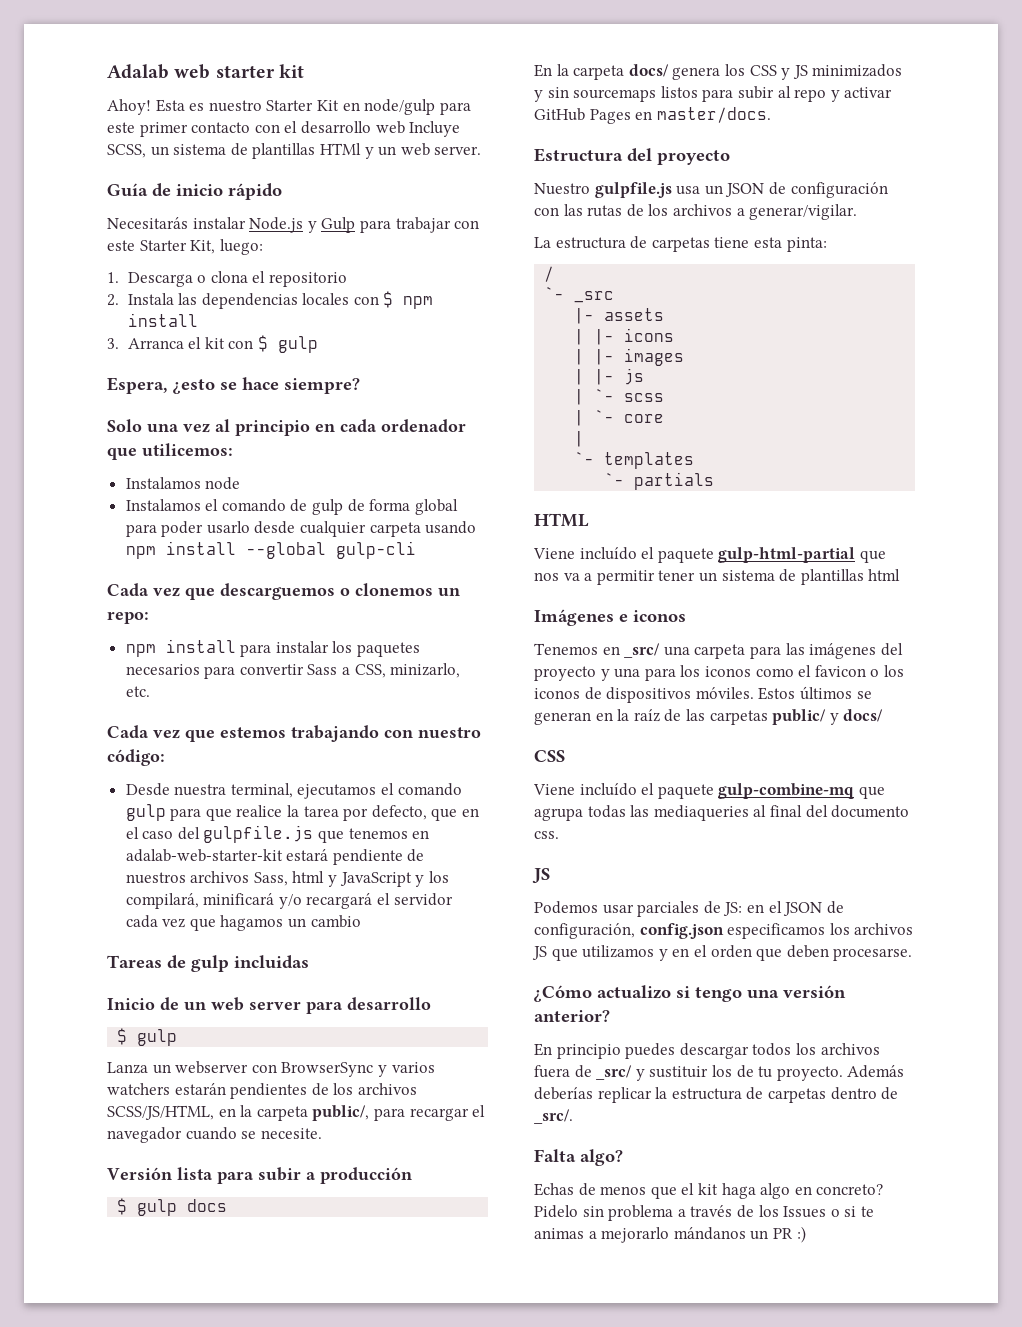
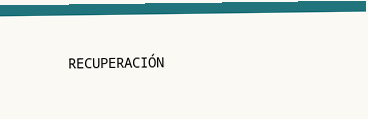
- Adalab web starter kit
- Ahoy! Esta es nuestro Starter Kit en node/gulp para este primer contacto con el desarrollo web Incluye SCSS, un sistema de plantillas HTMl y un web server.
- Guía de inicio rápido
- Necesitarás instalar Node.js y Gulp para trabajar con este Starter Kit, luego:
- 1. Descarga o clona el repositorio
- 2. Instala las dependencias locales con $ npm install
- 3. Arranca el kit con $ gulp
- Espera, ¿esto se hace siempre?
- Solo una vez al principio en cada ordenador que utilicemos:
- Instalamos node
- Instalamos el comando de gulp de forma global para poder usarlo desde cualquier carpeta usando npm install --global gulp-cli
- Cada vez que descarguemos o clonemos un repo:
- npm install para instalar los paquetes necesarios para convertir Sass a CSS, minizarlo, etc.
- Cada vez que estemos trabajando con nuestro código:
- Desde nuestra terminal, ejecutamos el comando gulp para que realice la tarea por defecto, que en el caso del gulpfile.js que tenemos en adalab-web-starter-kit estará pendiente de nuestros archivos Sass, html y JavaScript y los compilará, minificará y/o recargará el servidor cada vez que hagamos un cambio
- Tareas de gulp incluidas
- Inicio de un web server para desarrollo
- $ gulp
- Lanza un webserver con BrowserSync y varios watchers estarán pendientes de los archivos SCSS/JS/HTML, en la carpeta public/, para recargar el navegador cuando se necesite.
- Versión lista para subir a producción
- $ gulp docs
- En la carpeta docs/ genera los CSS y JS minimizados y sin sourcemaps listos para subir al repo y activar GitHub Pages en master/docs.
- Estructura del proyecto
- Nuestro gulpfile.js usa un JSON de configuración con las rutas de los archivos a generar/vigilar.
- La estructura de carpetas tiene esta pinta:
- /
- `- _src
- |- assets
- | |- icons
- | |- images
- | |- js
- | `- scss
- | `- core
- |
- `- templates
- `- partials
- HTML
- Viene incluído el paquete gulp-html-partial que nos va a permitir tener un sistema de plantillas html
- Imágenes e iconos
- Tenemos en _src/ una carpeta para las imágenes del proyecto y una para los iconos como el favicon o los iconos de dispositivos móviles. Estos últimos se generan en la raíz de las carpetas public/ y docs/
- CSS
- Viene incluído el paquete gulp-combine-mq que agrupa todas las mediaqueries al final del documento css.
- JS
- Podemos usar parciales de JS: en el JSON de configuración, config.json especificamos los archivos JS que utilizamos y en el orden que deben procesarse.
- ¿Cómo actualizo si tengo una versión anterior?
- En principio puedes descargar todos los archivos fuera de _src/ y sustituir los de tu proyecto. Además deberías replicar la estructura de carpetas dentro de _src/.
- Falta algo?
- Echas de menos que el kit haga algo en concreto? Pidelo sin problema a través de los Issues o si te animas a mejorarlo mándanos un PR :)
+ RECUPERACIÓN

